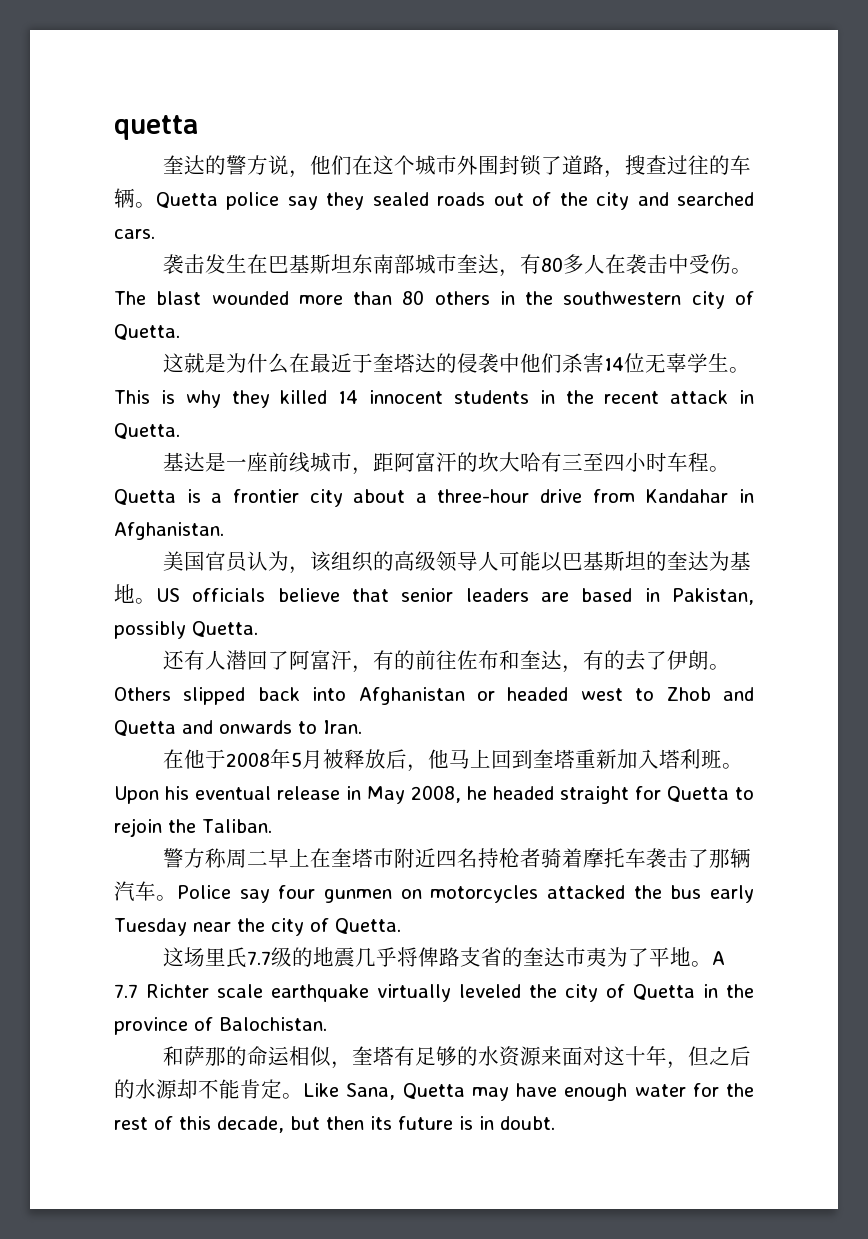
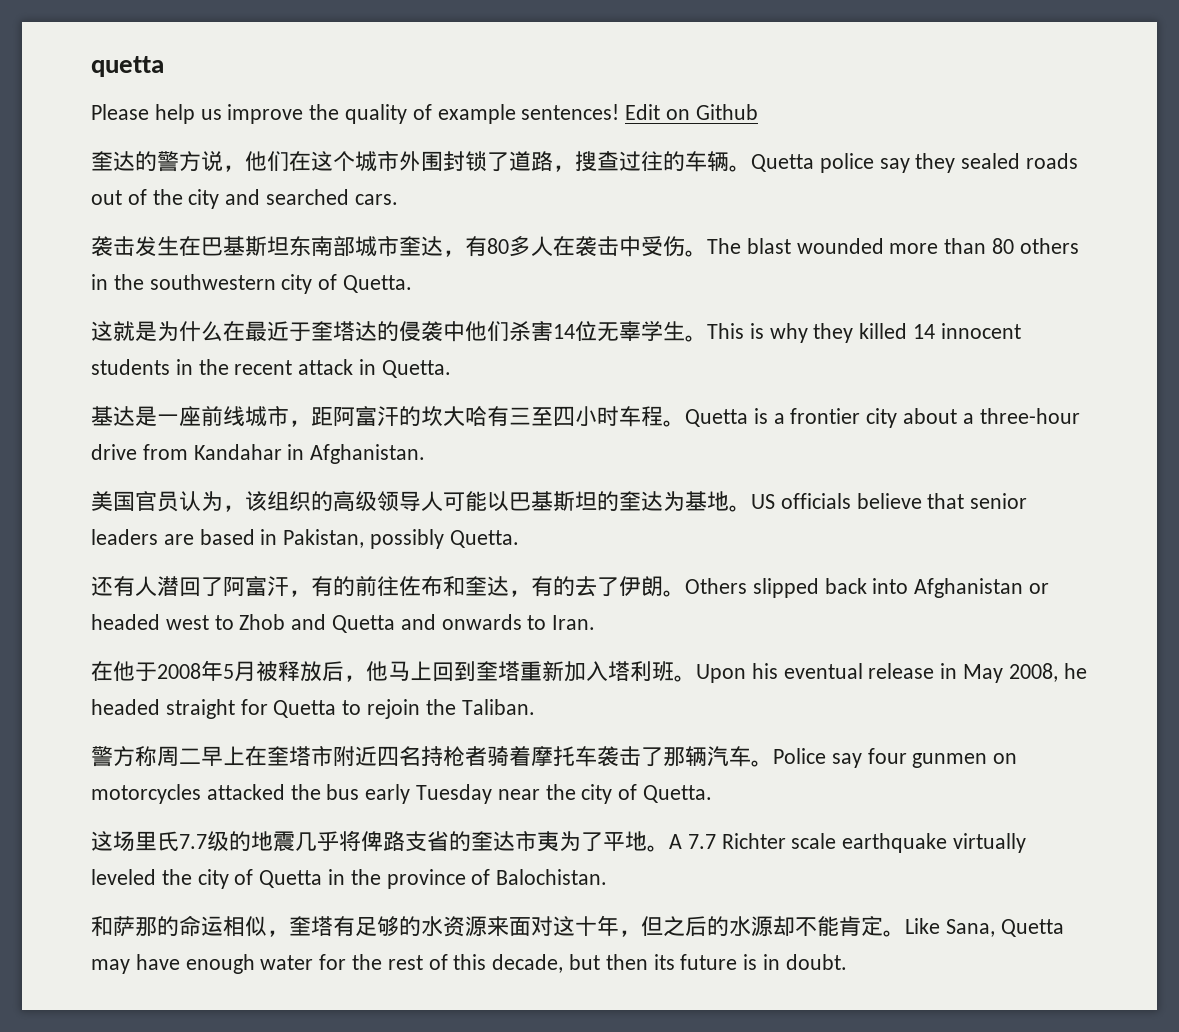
+ Please help us improve the quality of example sentences! Edit on Github

